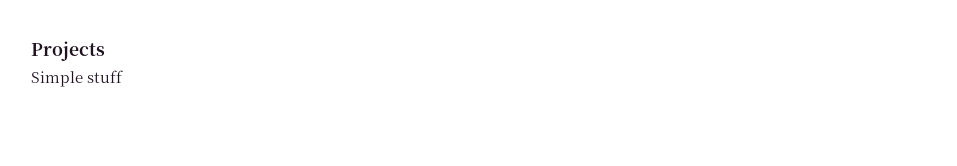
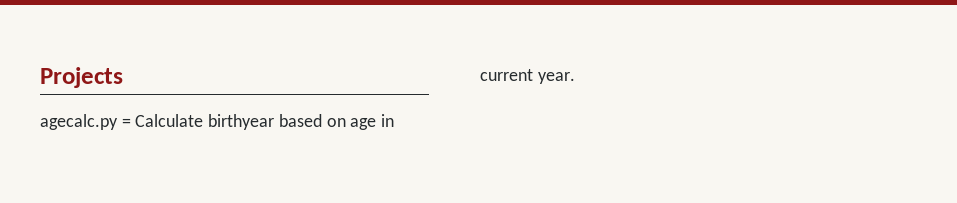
- Simple stuff
+ agecalc.py = Calculate birthyear based on age in current year.

